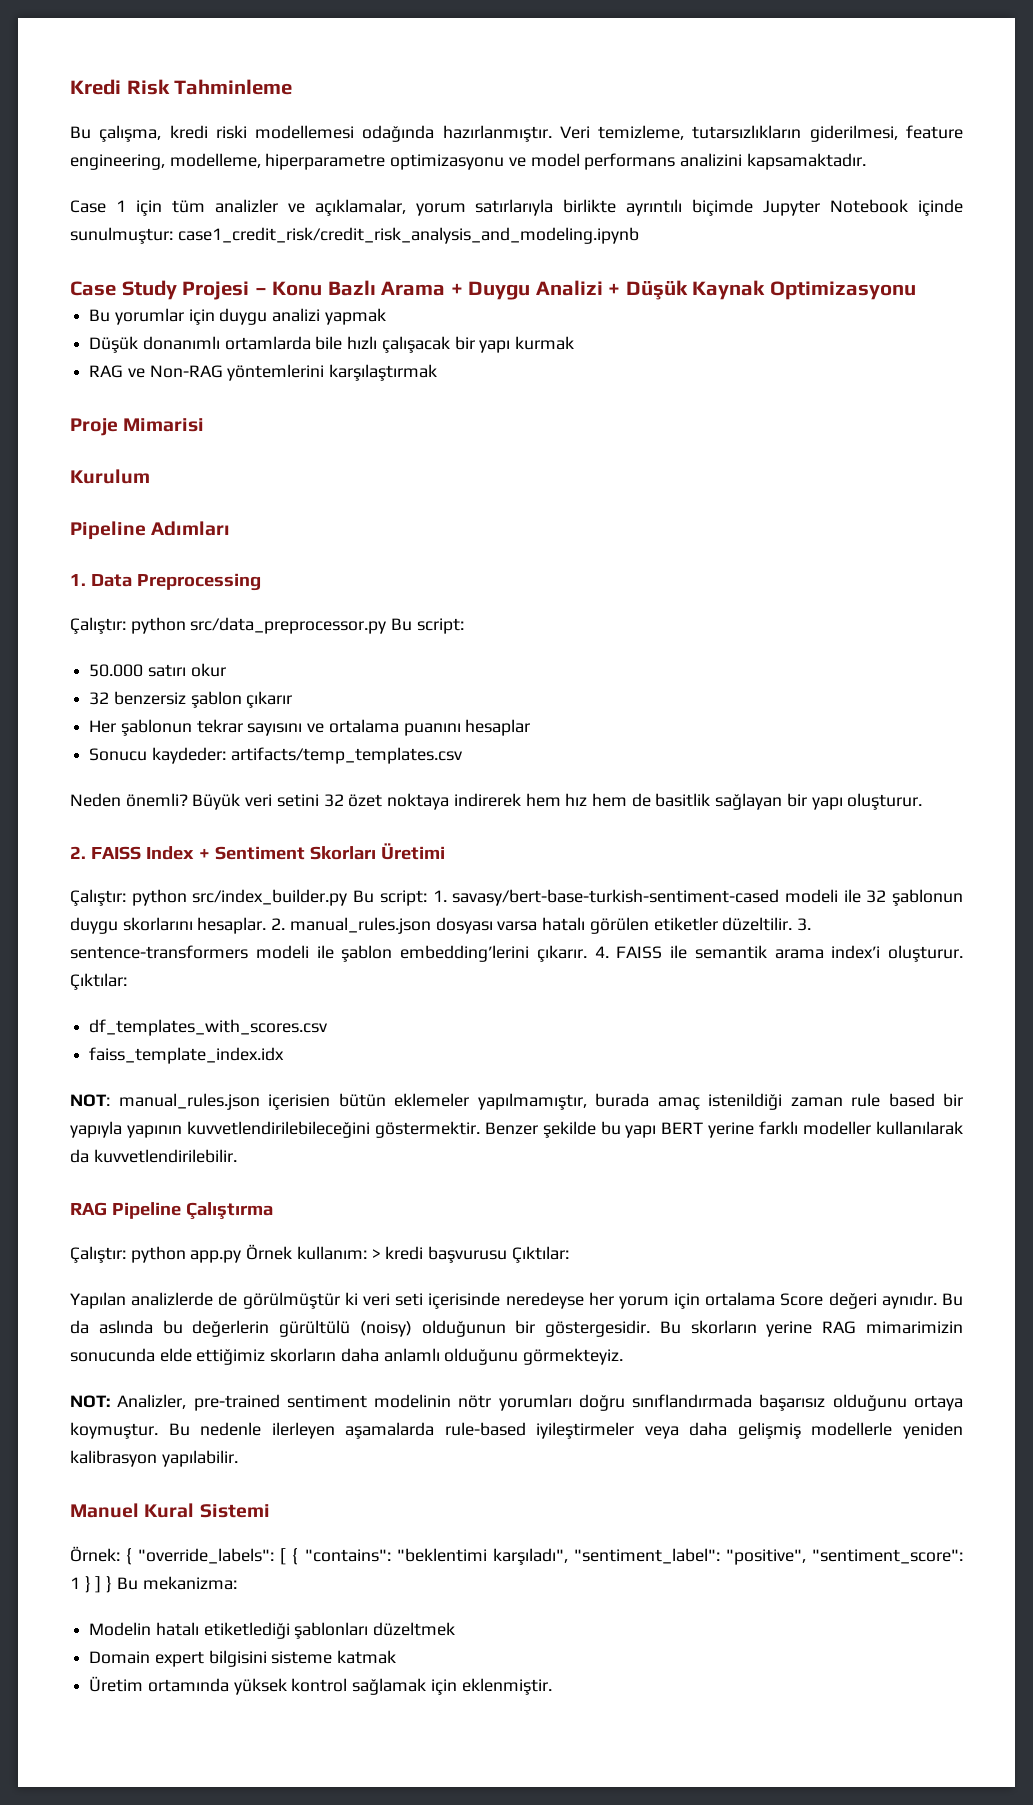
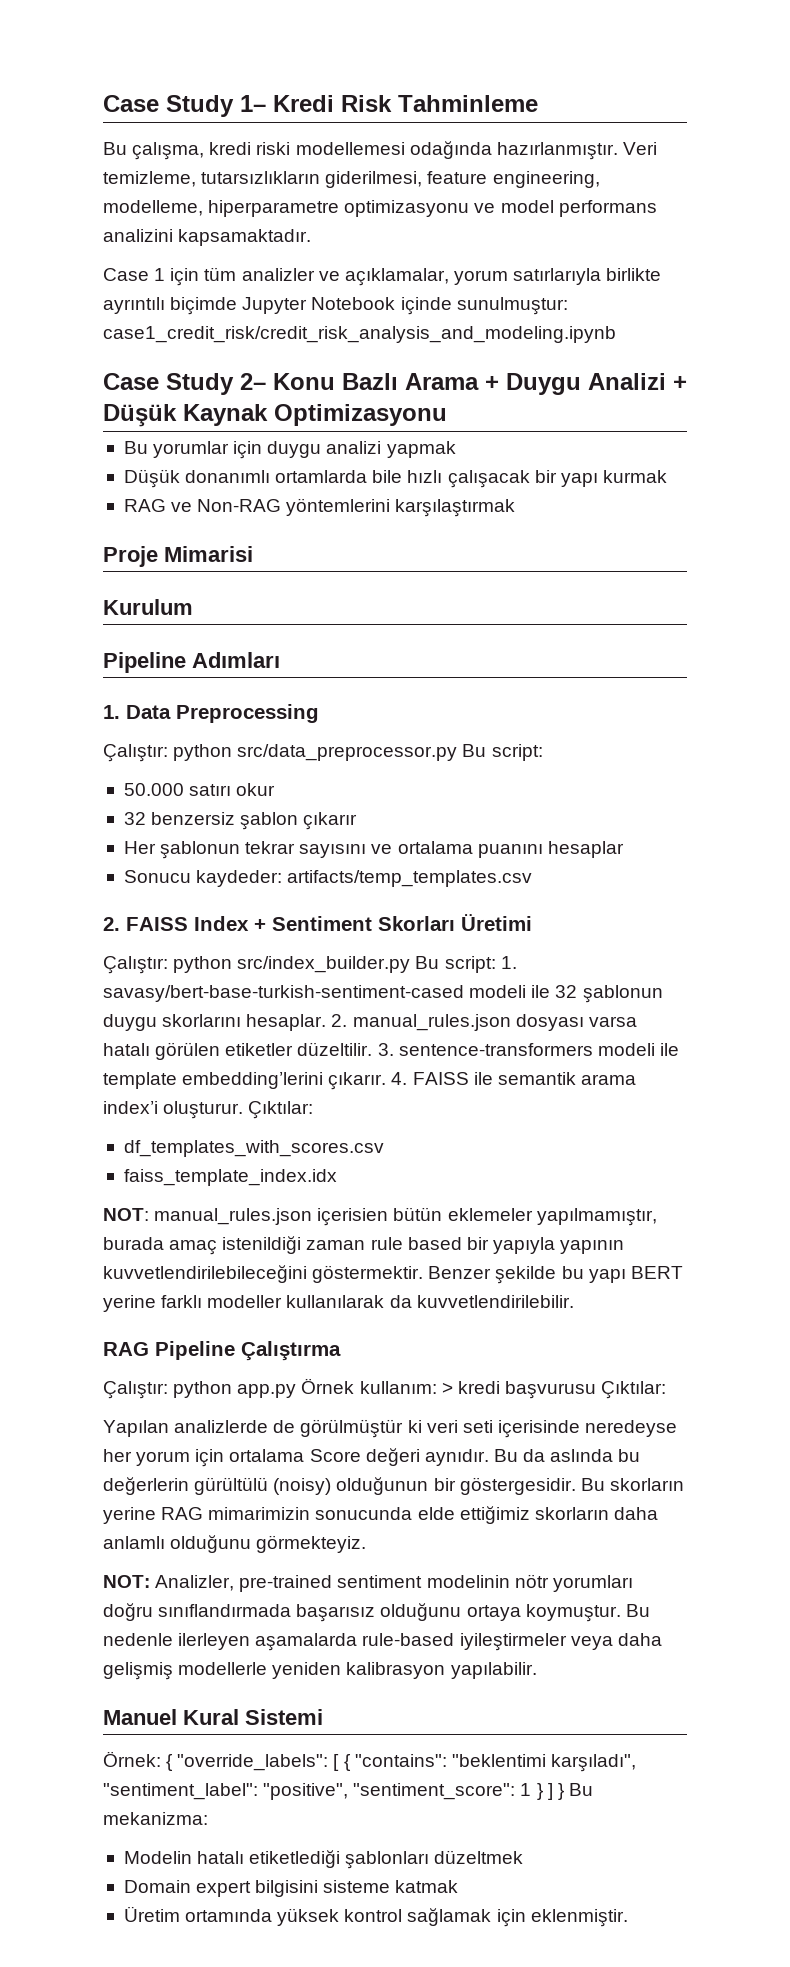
- Kredi Risk Tahminleme
+ Case Study 1– Kredi Risk Tahminleme
- Case Study Projesi – Konu Bazlı Arama + Duygu Analizi + Düşük Kaynak Optimizasyonu
+ Case Study 2– Konu Bazlı Arama + Duygu Analizi + Düşük Kaynak Optimizasyonu
- Neden önemli? Büyük veri setini 32 özet noktaya indirerek hem hız hem de basitlik sağlayan bir yapı oluşturur.
- 3. sentence-transformers modeli ile şablon embedding’lerini çıkarır.
+ 3. sentence-transformers modeli ile template embedding’lerini çıkarır.

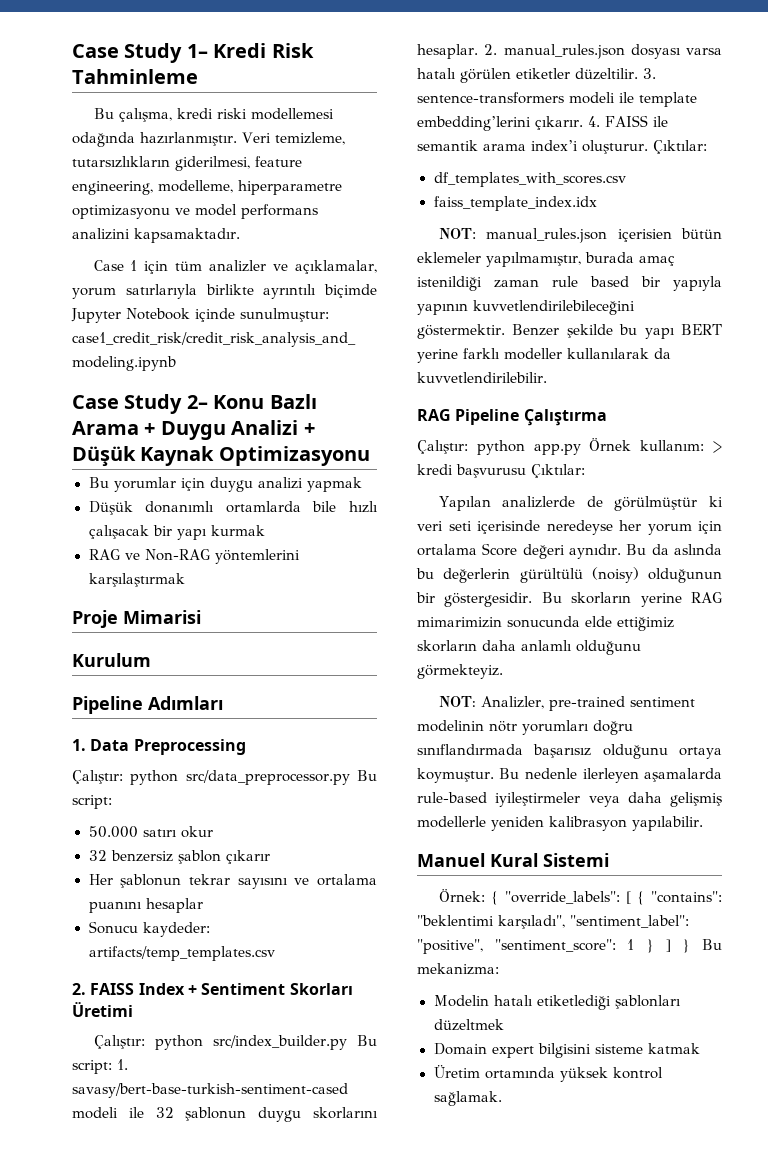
- Üretim ortamında yüksek kontrol sağlamak için eklenmiştir.
+ Üretim ortamında yüksek kontrol sağlamak.

